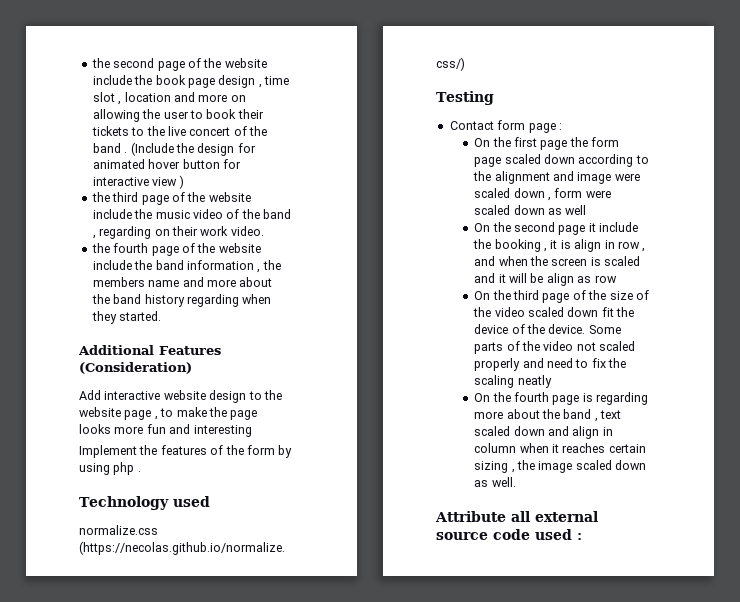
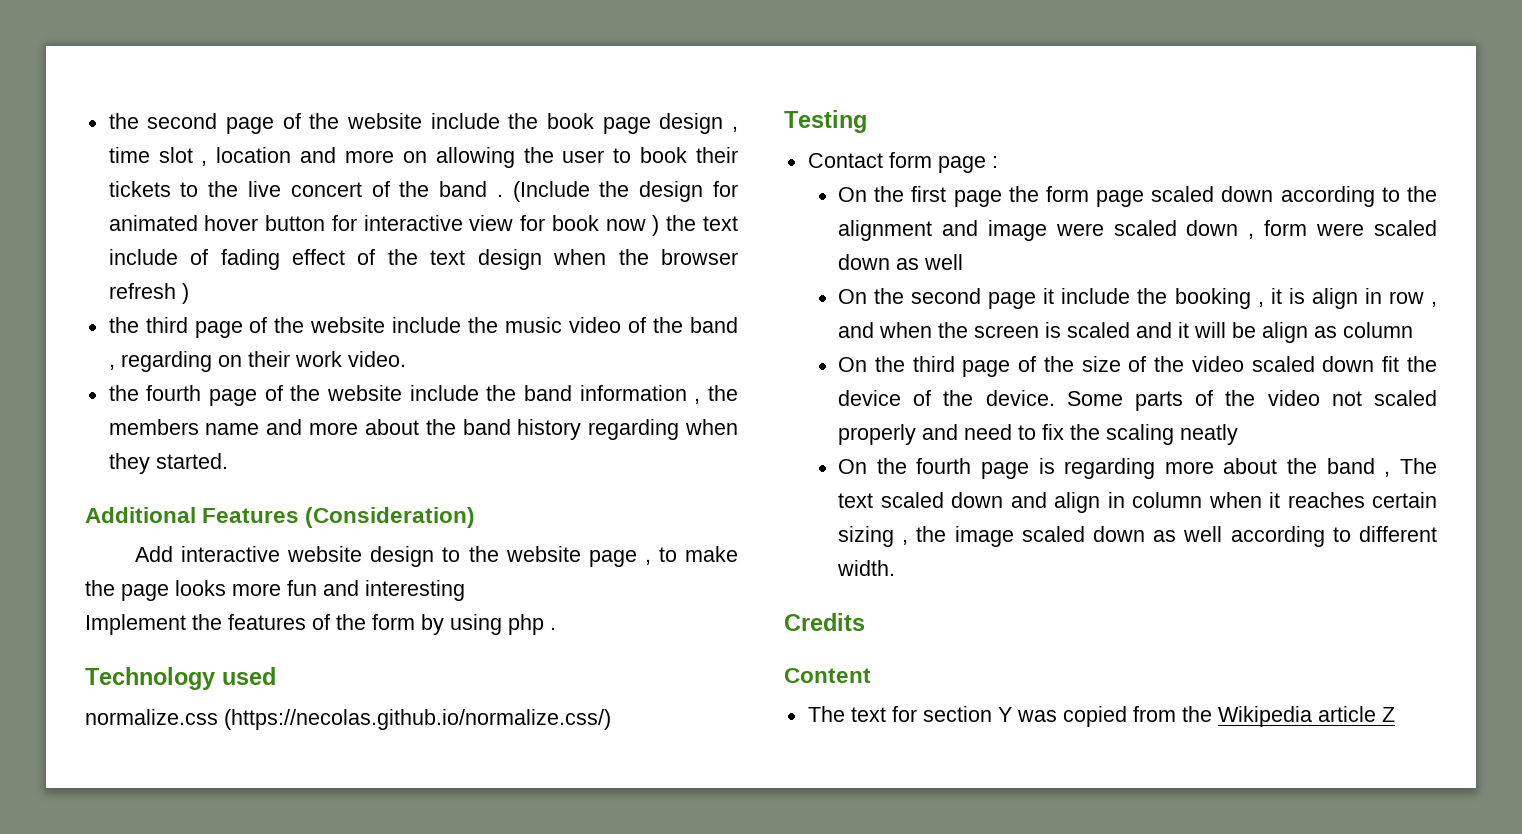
- (Include the design for animated hover button for interactive view )
+ (Include the design for animated hover button for interactive view for book now ) the text include of fading effect of the text design when the browser refresh )
- On the second page it include the booking , it is align in row , and when the screen is scaled and it will be align as row
+ On the second page it include the booking , it is align in row , and when the screen is scaled and it will be align as column
- On the fourth page is regarding more about the band , text scaled down and align in column when it reaches certain sizing , the image scaled down as well.
- Attribute all external source code used :
+ On the fourth page is regarding more about the band , The text scaled down and align in column when it reaches certain sizing , the image scaled down as well according to different width.
+ Credits
+ Content
+ The text for section Y was copied from the Wikipedia article Z

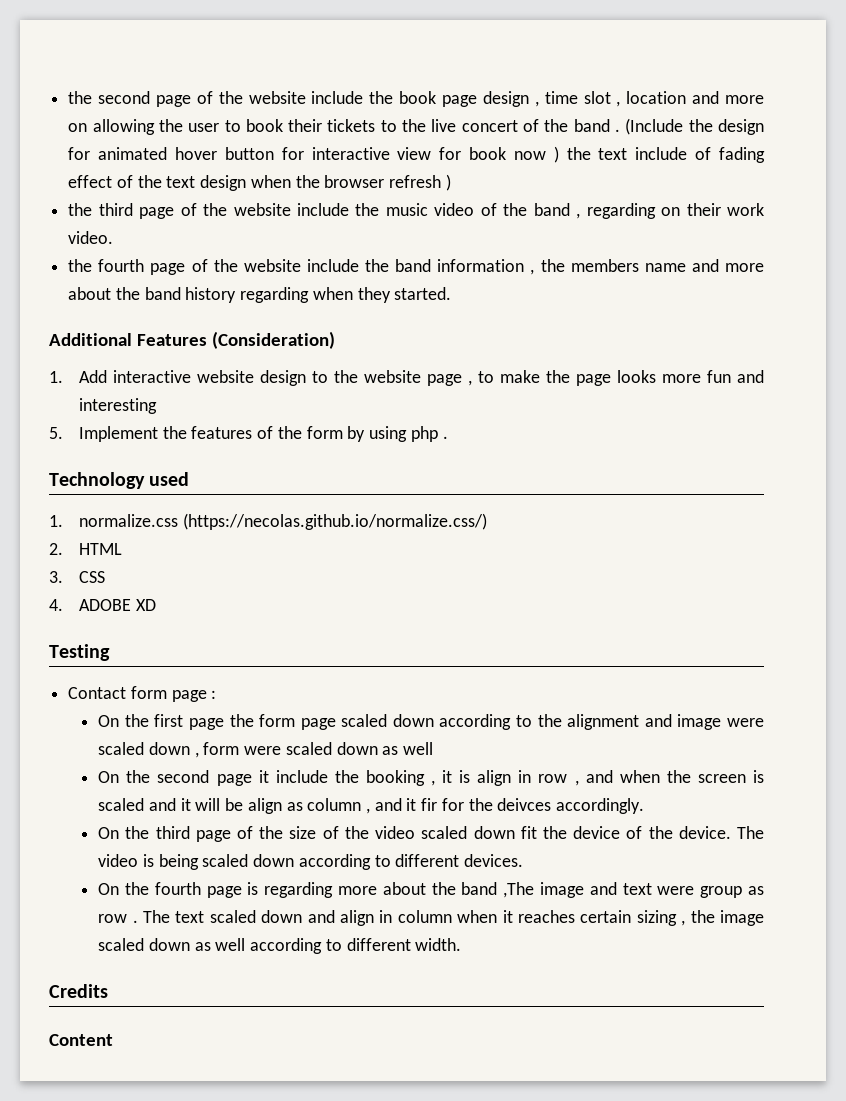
- Add interactive website design to the website page , to make the page looks more fun and interesting
+ 1. Add interactive website design to the website page , to make the page looks more fun and interesting
- Implement the features of the form by using php .
+ 5. Implement the features of the form by using php .
- normalize.css (https://necolas.github.io/normalize.css/)
+ 1. normalize.css (https://necolas.github.io/normalize.css/)
+ 2. HTML
+ 3. CSS
+ 4. ADOBE XD
- On the second page it include the booking , it is align in row , and when the screen is scaled and it will be align as column
+ On the second page it include the booking , it is align in row , and when the screen is scaled and it will be align as column , and it fir for the deivces accordingly.
- Some parts of the video not scaled properly and need to fix the scaling neatly
+ The video is being scaled down according to different devices.
- On the fourth page is regarding more about the band , The text scaled down and align in column when it reaches certain sizing , the image scaled down as well according to different width.
+ On the fourth page is regarding more about the band ,The image and text were group as row . The text scaled down and align in column when it reaches certain sizing , the image scaled down as well according to different width.
- The text for section Y was copied from the Wikipedia article Z

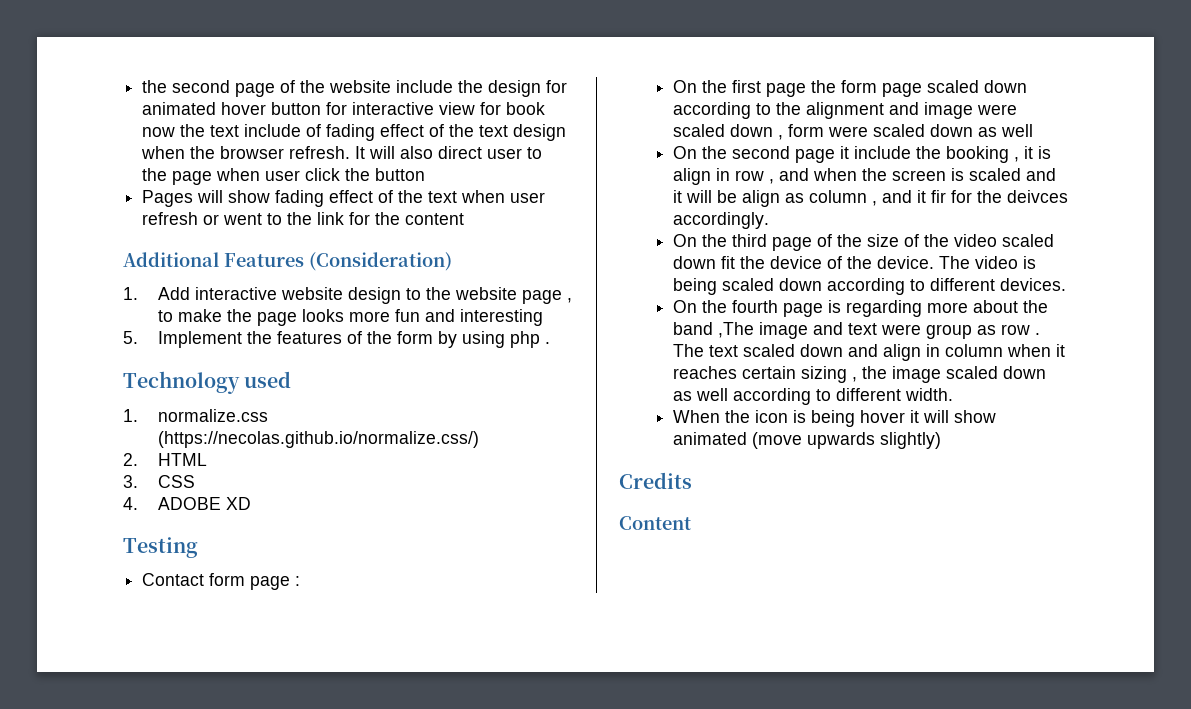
- the second page of the website include the book page design , time slot , location and more on allowing the user to book their tickets to the live concert of the band . (Include the design for animated hover button for interactive view for book now ) the text include of fading effect of the text design when the browser refresh )
- the third page of the website include the music video of the band , regarding on their work video.
- the fourth page of the website include the band information , the members name and more about the band history regarding when they started.
+ the second page of the website include the design for animated hover button for interactive view for book now the text include of fading effect of the text design when the browser refresh. It will also direct user to the page when user click the button
+ Pages will show fading effect of the text when user refresh or went to the link for the content
+ When the icon is being hover it will show animated (move upwards slightly)

